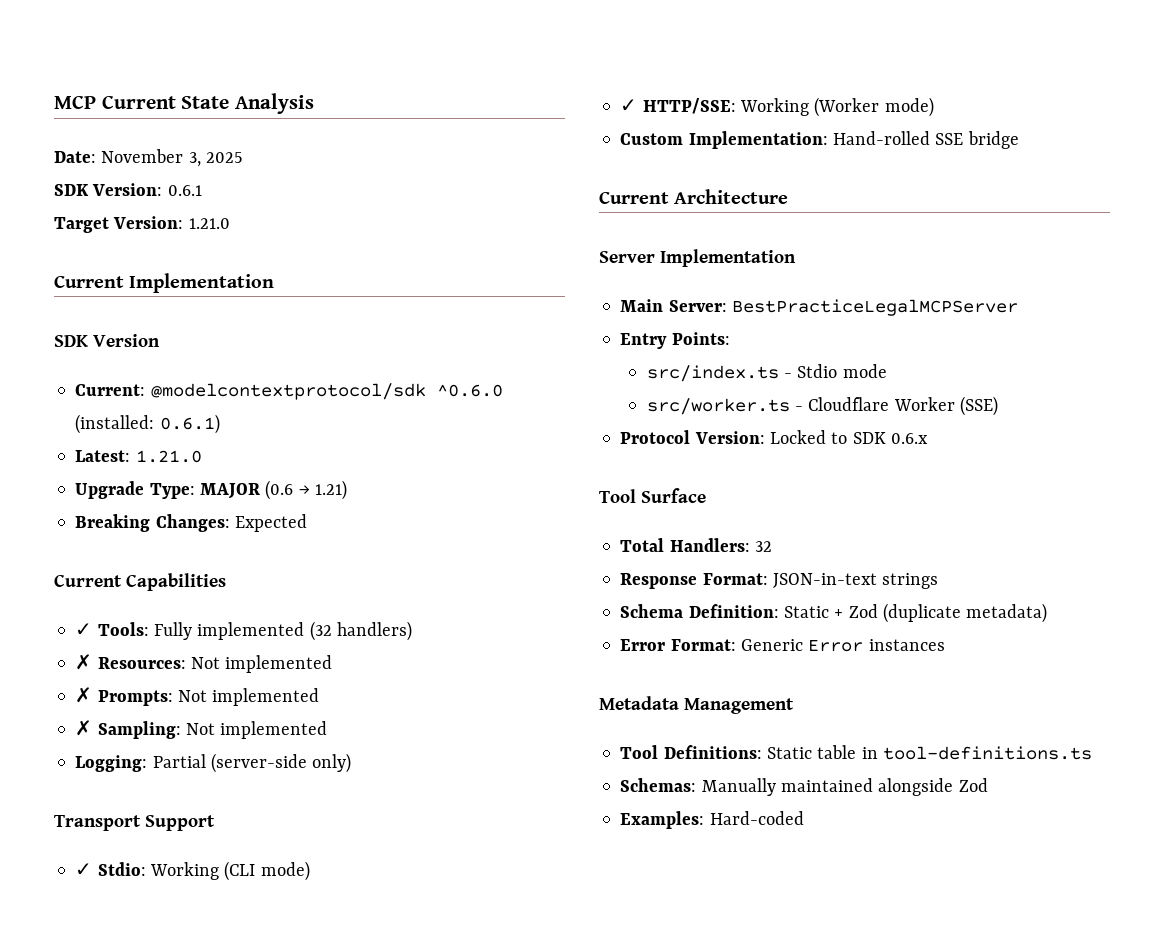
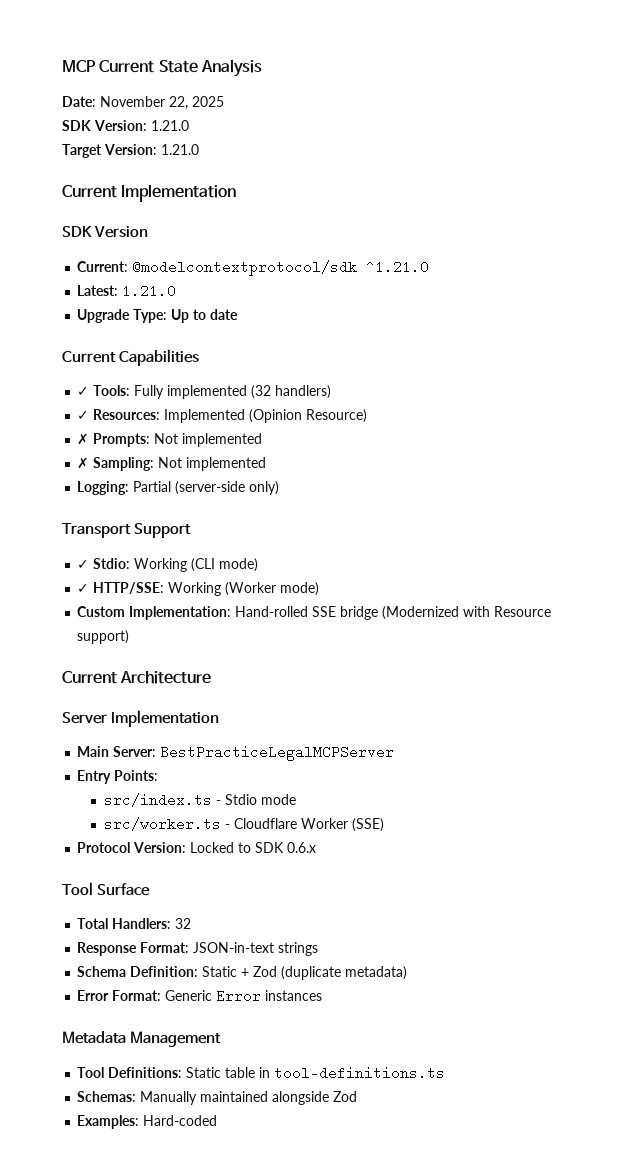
- Date: November 3, 2025
+ Date: November 22, 2025
- SDK Version: 0.6.1
+ SDK Version: 1.21.0
- Current: @modelcontextprotocol/sdk ^0.6.0 (installed: 0.6.1)
+ Current: @modelcontextprotocol/sdk ^1.21.0
- Upgrade Type: MAJOR (0.6 → 1.21)
- Breaking Changes: Expected
+ Upgrade Type: Up to date
- ✗ Resources: Not implemented
+ ✓ Resources: Implemented (Opinion Resource)
- Custom Implementation: Hand-rolled SSE bridge
+ Custom Implementation: Hand-rolled SSE bridge (Modernized with Resource support)

